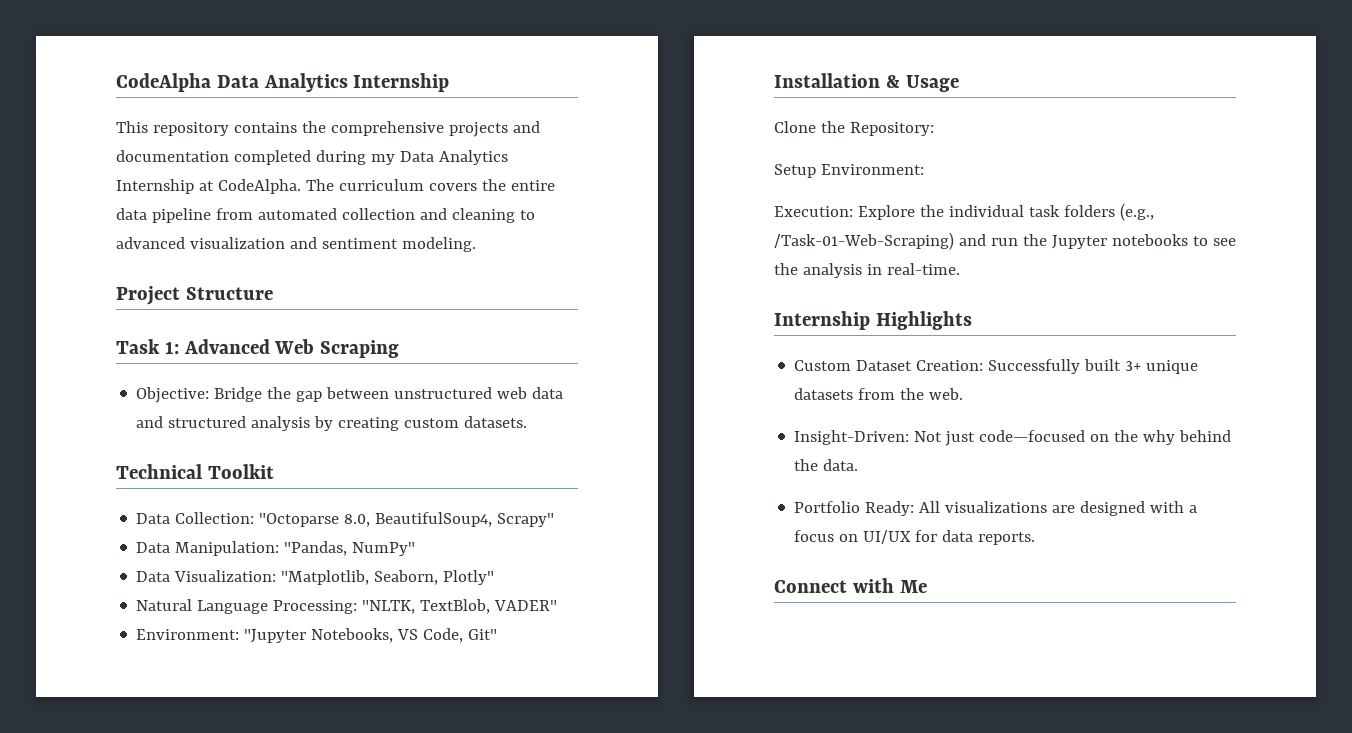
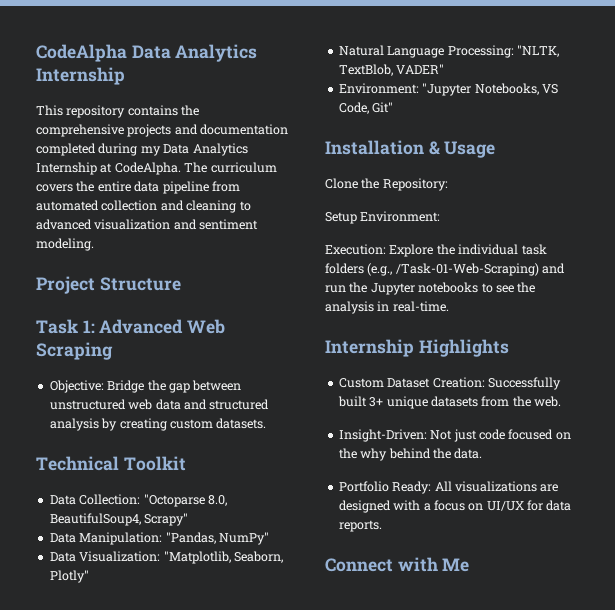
- Insight-Driven: Not just code—focused on the why behind the data.
+ Insight-Driven: Not just code focused on the why behind the data.

